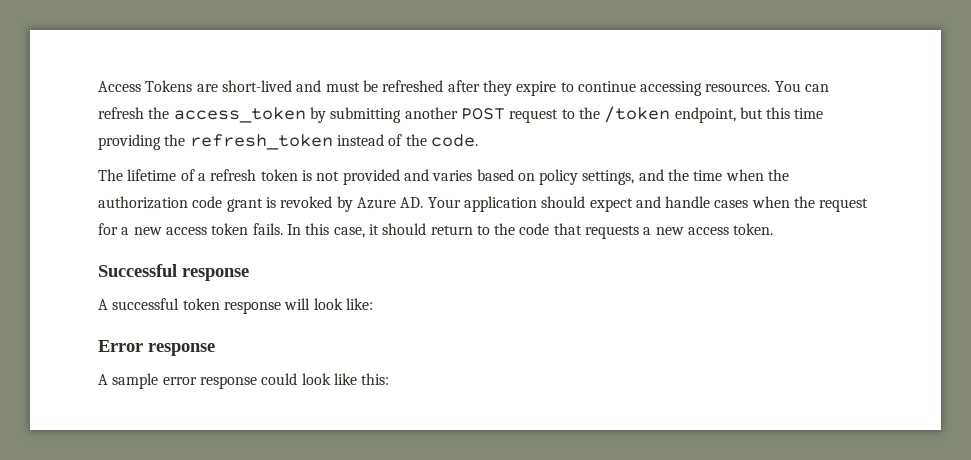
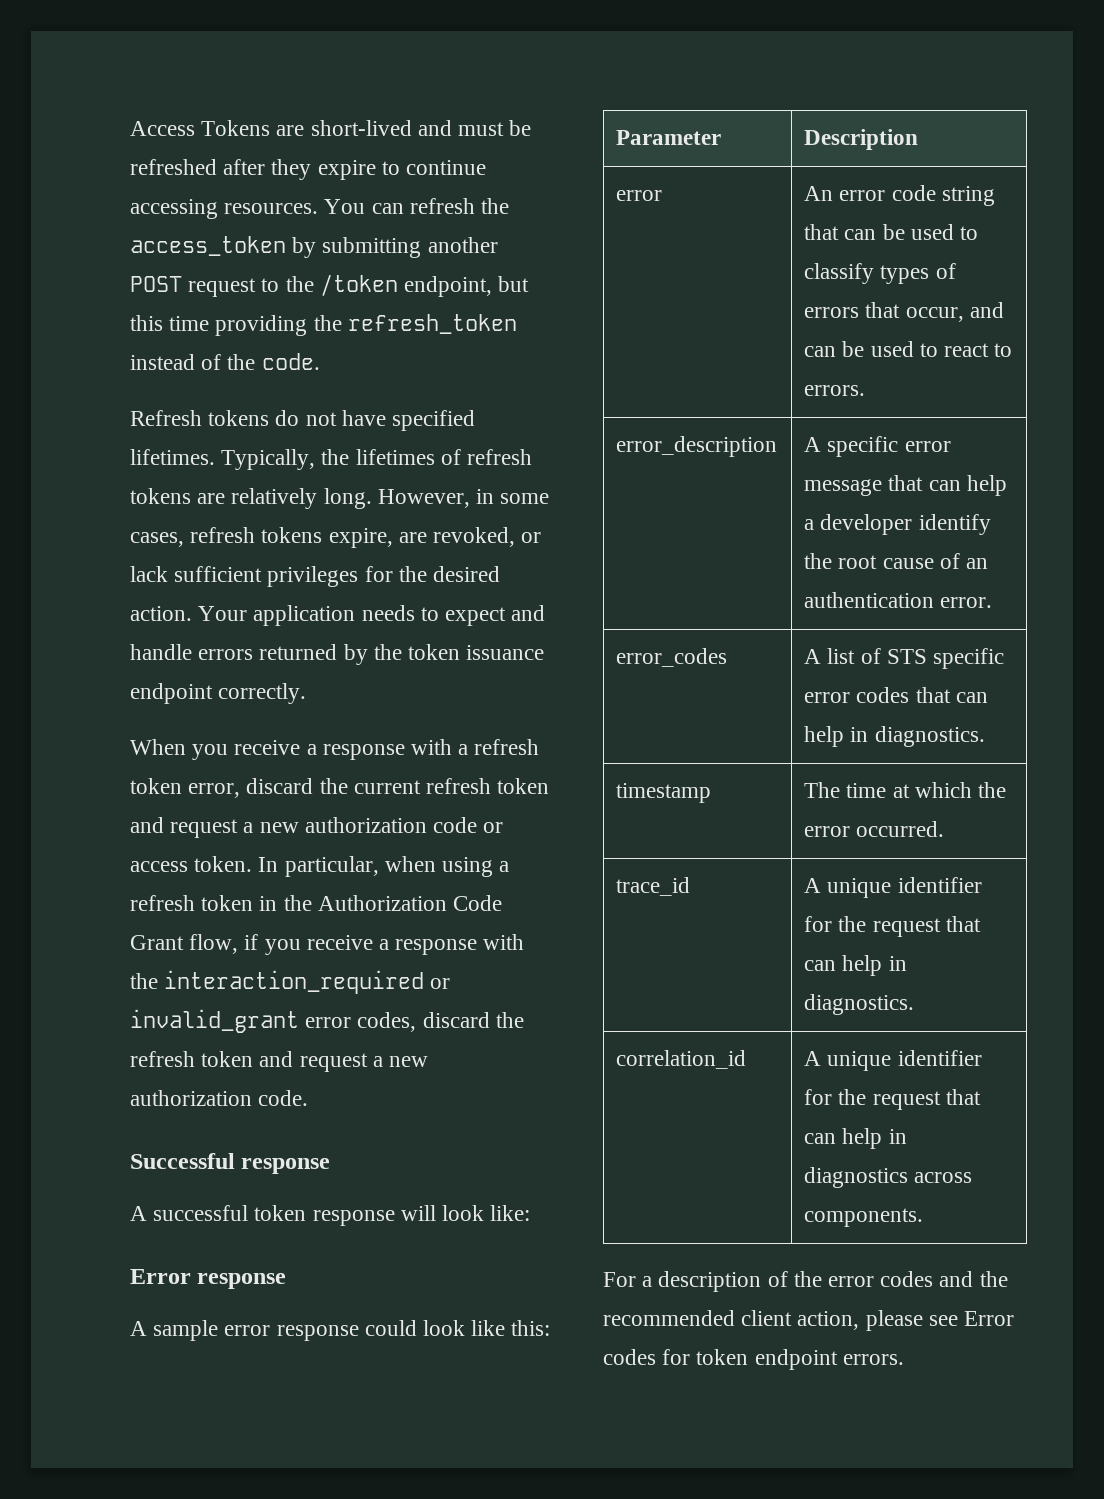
- The lifetime of a refresh token is not provided and varies based on policy settings, and the time when the authorization code grant is revoked by Azure AD. Your application should expect and handle cases when the request for a new access token fails. In this case, it should return to the code that requests a new access token.
+ Refresh tokens do not have specified lifetimes. Typically, the lifetimes of refresh tokens are relatively long. However, in some cases, refresh tokens expire, are revoked, or lack sufficient privileges for the desired action. Your application needs to expect and handle errors returned by the token issuance endpoint correctly.
+ When you receive a response with a refresh token error, discard the current refresh token and request a new authorization code or access token. In particular, when using a refresh token in the Authorization Code Grant flow, if you receive a response with the interaction_required or invalid_grant error codes, discard the refresh token and request a new authorization code.
+ Parameter | Description
+ error | An error code string that can be used to classify types of errors that occur, and can be used to react to errors.
+ error_description | A specific error message that can help a developer identify the root cause of an authentication error.
+ error_codes | A list of STS specific error codes that can help in diagnostics.
+ timestamp | The time at which the error occurred.
+ trace_id | A unique identifier for the request that can help in diagnostics.
+ correlation_id | A unique identifier for the request that can help in diagnostics across components.
+ For a description of the error codes and the recommended client action, please see Error codes for token endpoint errors.

